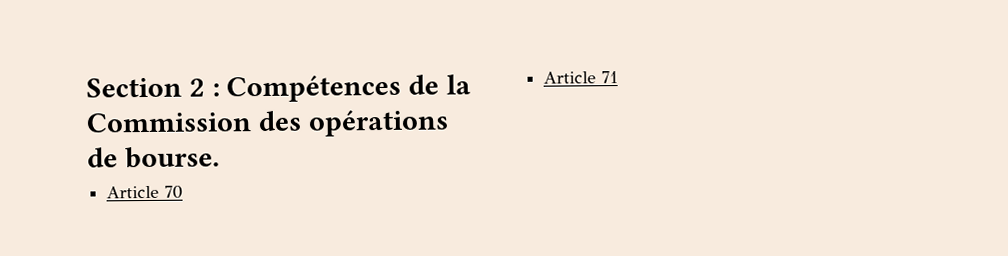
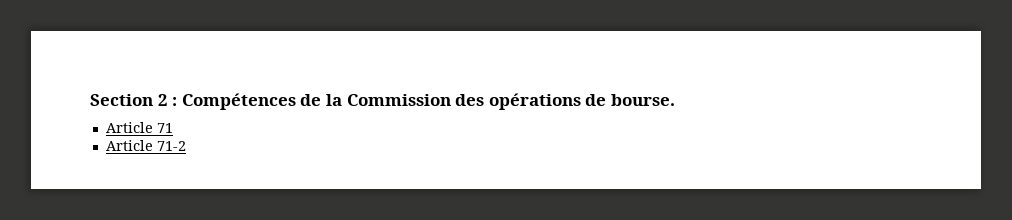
- Article 70
  Article 71
+ Article 71-2

